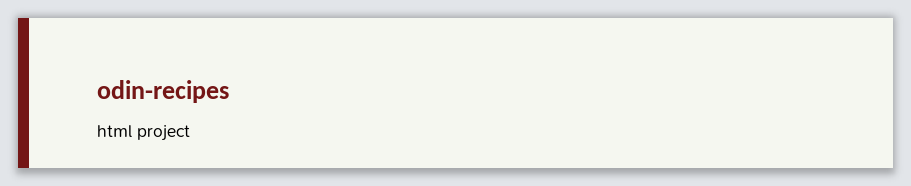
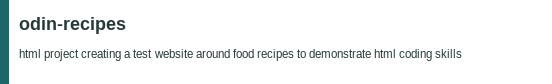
- html project
+ html project creating a test website around food recipes to demonstrate html coding skills

